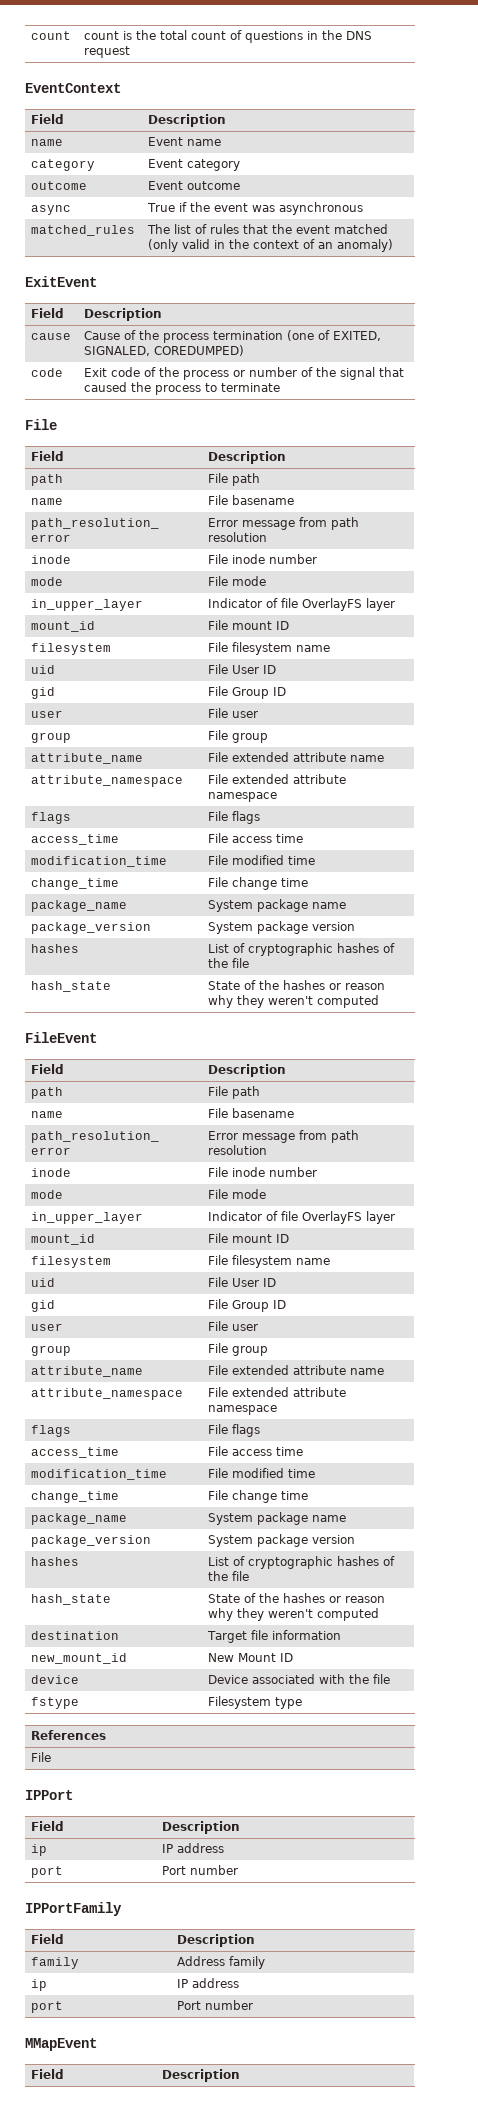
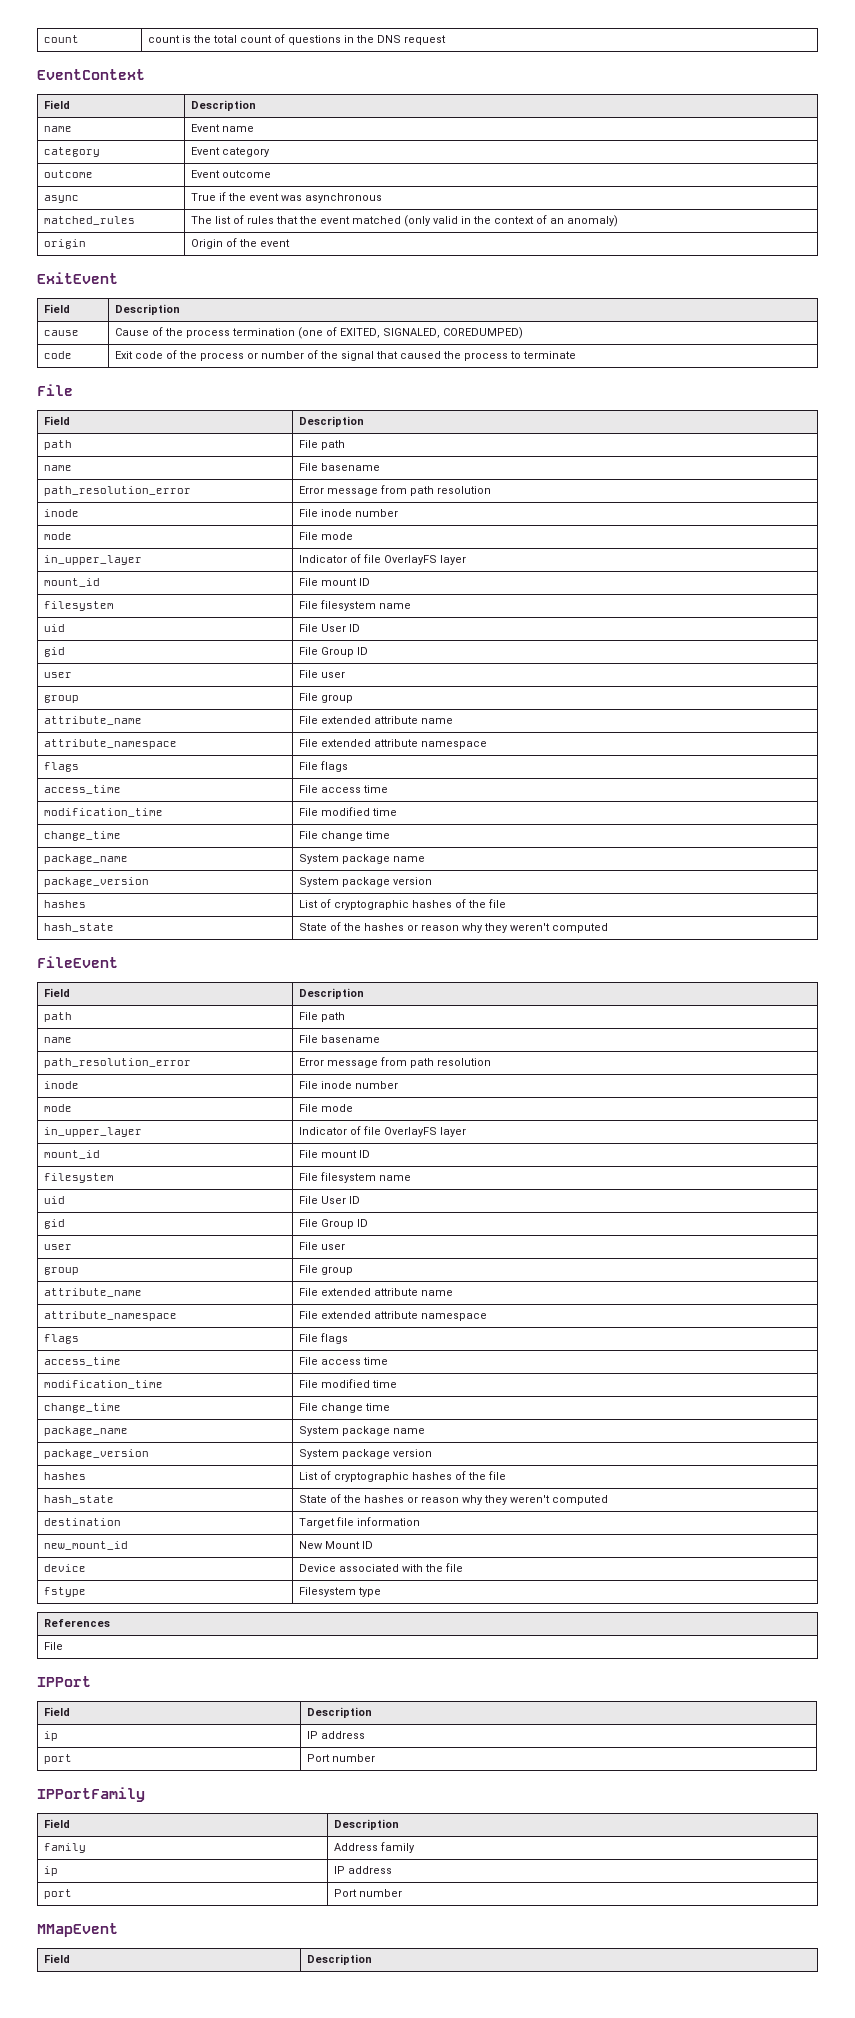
+ origin | Origin of the event

